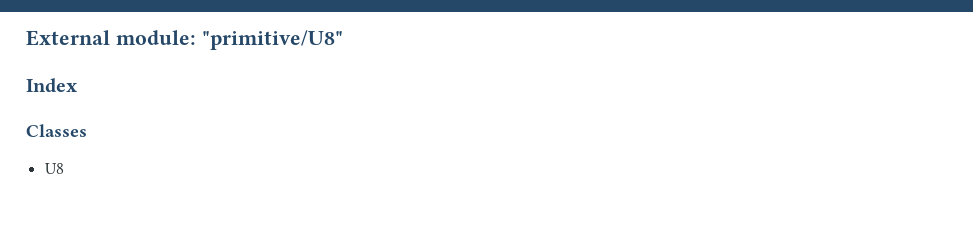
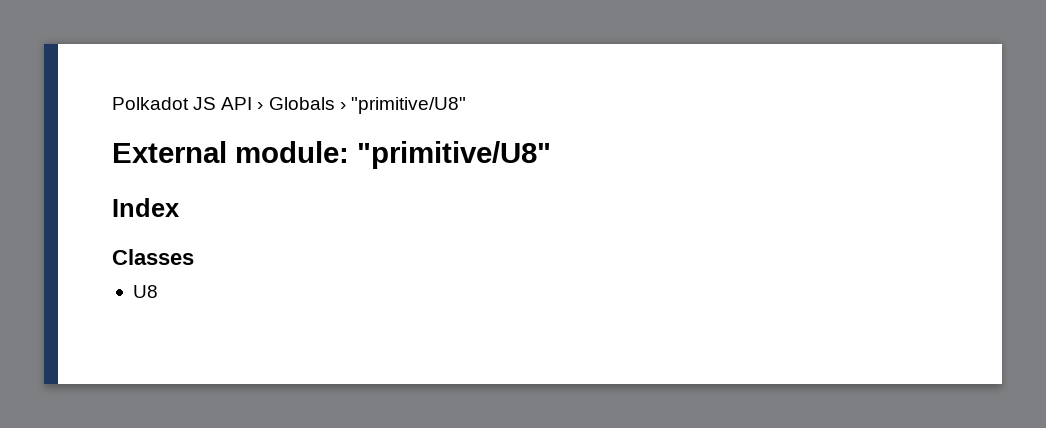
+ Polkadot JS API › Globals › "primitive/U8"

